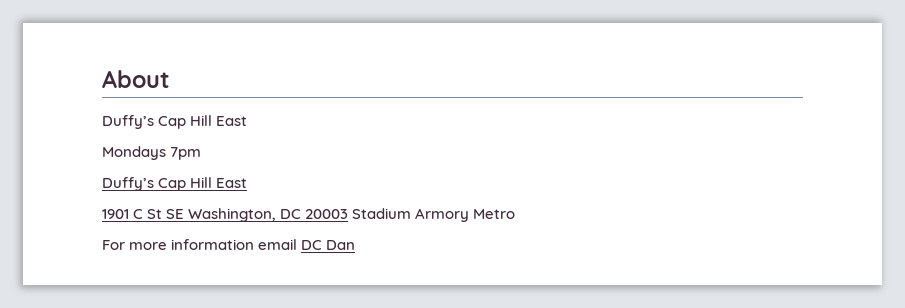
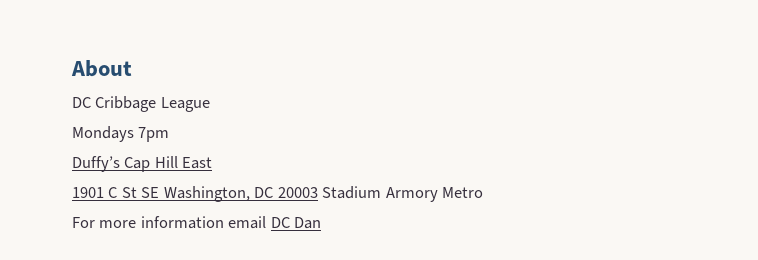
  About
- Duffy’s Cap Hill East
+ DC Cribbage League

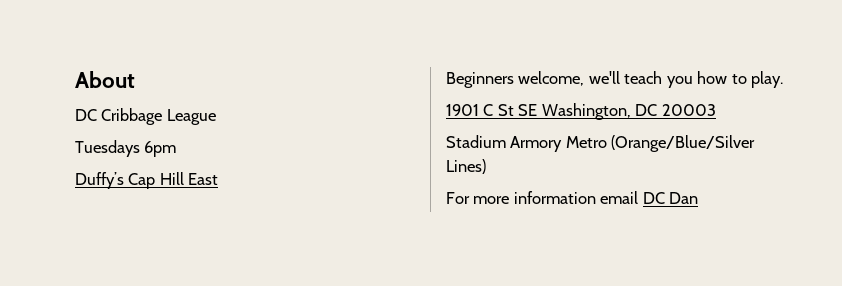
- Mondays 7pm
+ Tuesdays 6pm
+ Beginners welcome, we'll teach you how to play.
- 1901 C St SE Washington, DC 20003 Stadium Armory Metro
+ 1901 C St SE Washington, DC 20003
+ Stadium Armory Metro (Orange/Blue/Silver Lines)

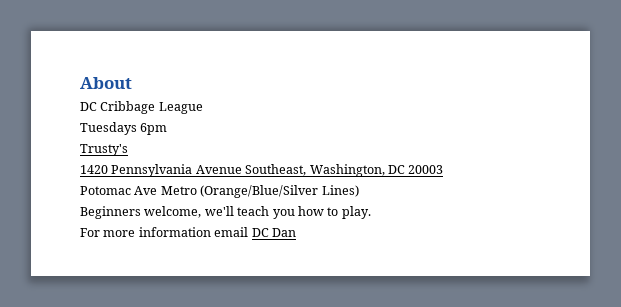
- Duffy’s Cap Hill East
+ Trusty's
+ 1420 Pennsylvania Avenue Southeast, Washington, DC 20003
+ Potomac Ave Metro (Orange/Blue/Silver Lines)
- 1901 C St SE Washington, DC 20003
- Stadium Armory Metro (Orange/Blue/Silver Lines)

